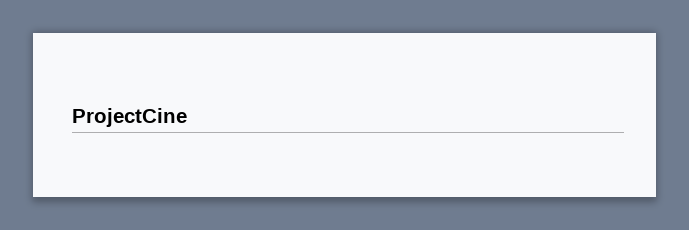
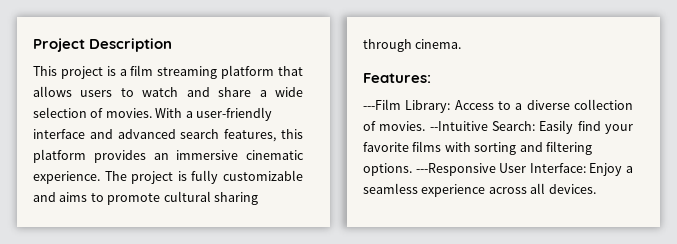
- ProjectCine
+ Project Description
+ This project is a film streaming platform that allows users to watch and share a wide selection of movies. With a user-friendly interface and advanced search features, this platform provides an immersive cinematic experience. The project is fully customizable and aims to promote cultural sharing through cinema.
+ Features:
+ ---Film Library: Access to a diverse collection of movies. --Intuitive Search: Easily find your favorite films with sorting and filtering options. ---Responsive User Interface: Enjoy a seamless experience across all devices.

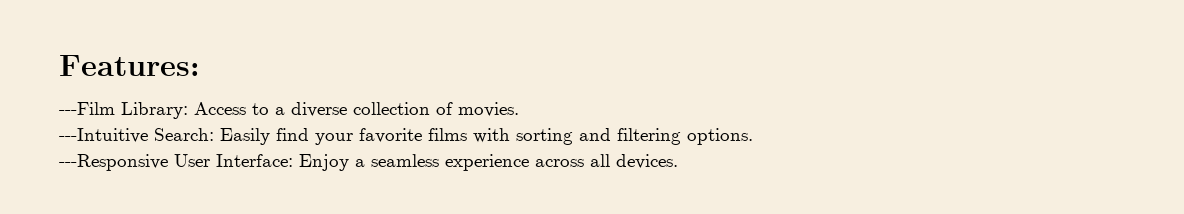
- Project Description
- This project is a film streaming platform that allows users to watch and share a wide selection of movies. With a user-friendly interface and advanced search features, this platform provides an immersive cinematic experience. The project is fully customizable and aims to promote cultural sharing through cinema.
- ---Film Library: Access to a diverse collection of movies. --Intuitive Search: Easily find your favorite films with sorting and filtering options. ---Responsive User Interface: Enjoy a seamless experience across all devices.
+ ---Film Library: Access to a diverse collection of movies.
+ ---Intuitive Search: Easily find your favorite films with sorting and filtering options.
+ ---Responsive User Interface: Enjoy a seamless experience across all devices.

